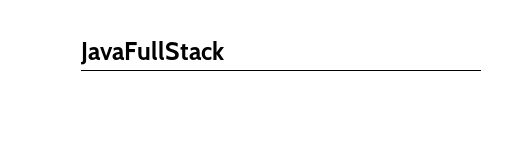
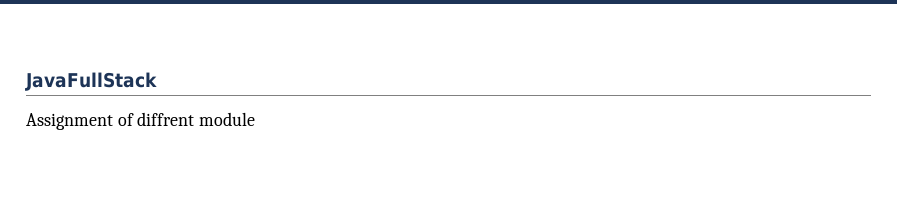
+ Assignment of diffrent module

